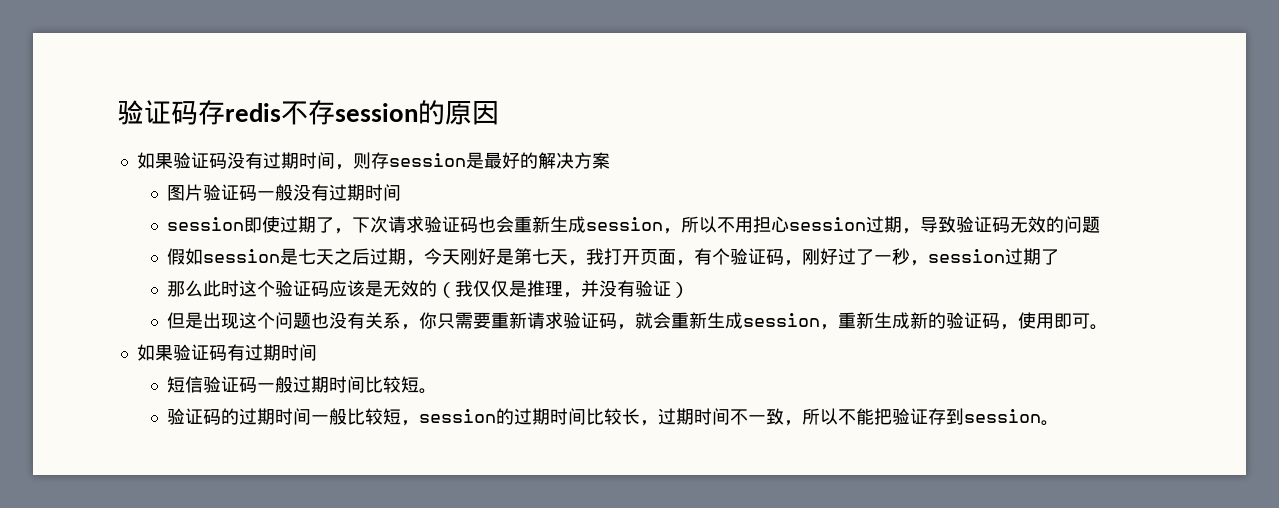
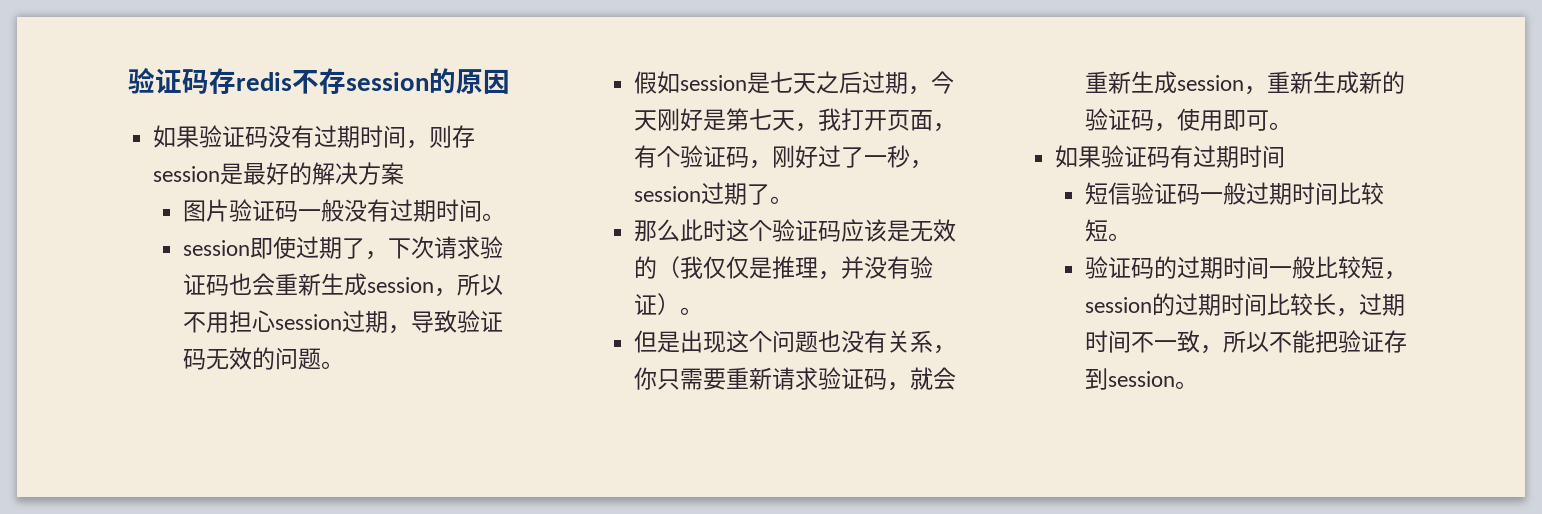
- 图片验证码一般没有过期时间
+ 图片验证码一般没有过期时间。
- session即使过期了，下次请求验证码也会重新生成session，所以不用担心session过期，导致验证码无效的问题
+ session即使过期了，下次请求验证码也会重新生成session，所以不用担心session过期，导致验证码无效的问题。
- 假如session是七天之后过期，今天刚好是第七天，我打开页面，有个验证码，刚好过了一秒，session过期了
+ 假如session是七天之后过期，今天刚好是第七天，我打开页面，有个验证码，刚好过了一秒，session过期了。
- 那么此时这个验证码应该是无效的（我仅仅是推理，并没有验证）
+ 那么此时这个验证码应该是无效的（我仅仅是推理，并没有验证）。

